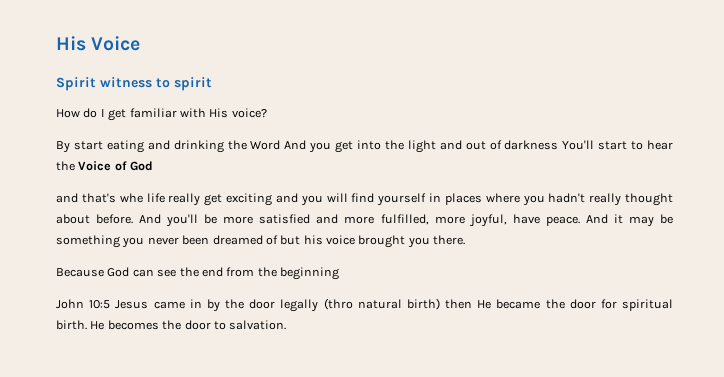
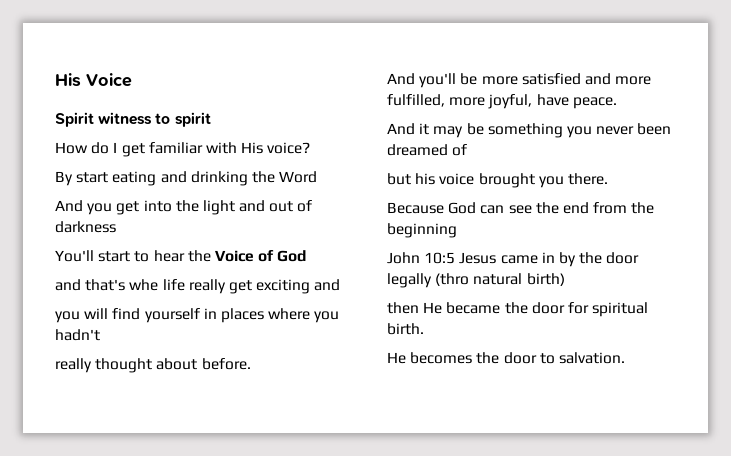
- By start eating and drinking the Word And you get into the light and out of darkness You'll start to hear the Voice of God
+ By start eating and drinking the Word
+ And you get into the light and out of darkness
+ You'll start to hear the Voice of God
- and that's whe life really get exciting and you will find yourself in places where you hadn't really thought about before. And you'll be more satisfied and more fulfilled, more joyful, have peace. And it may be something you never been dreamed of but his voice brought you there.
+ and that's whe life really get exciting and
+ you will find yourself in places where you hadn't
+ really thought about before.
+ And you'll be more satisfied and more fulfilled, more joyful, have peace.
+ And it may be something you never been dreamed of
+ but his voice brought you there.
- John 10:5 Jesus came in by the door legally (thro natural birth) then He became the door for spiritual birth. He becomes the door to salvation.
+ John 10:5 Jesus came in by the door legally (thro natural birth)
+ then He became the door for spiritual birth.
+ He becomes the door to salvation.

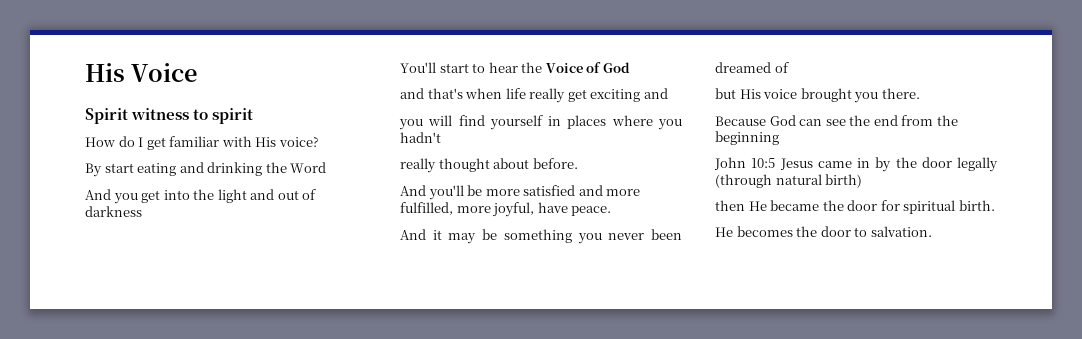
- and that's whe life really get exciting and
+ and that's when life really get exciting and
- but his voice brought you there.
+ but His voice brought you there.
- John 10:5 Jesus came in by the door legally (thro natural birth)
+ John 10:5 Jesus came in by the door legally (through natural birth)

